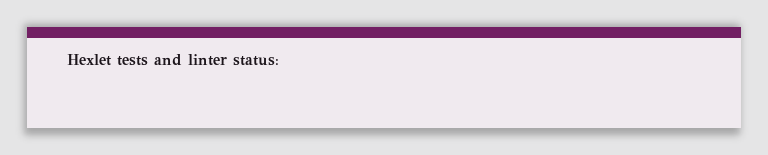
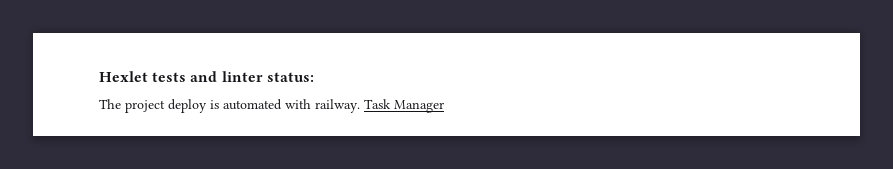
+ The project deploy is automated with railway. Task Manager

